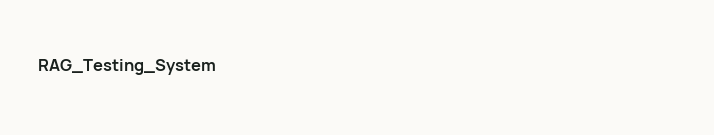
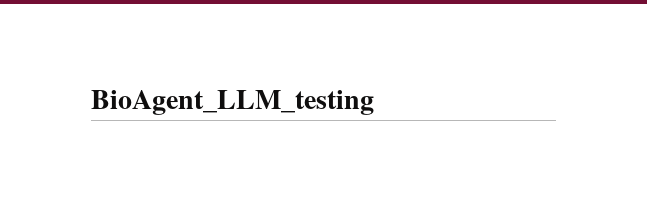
- RAG_Testing_System
+ BioAgent_LLM_testing

